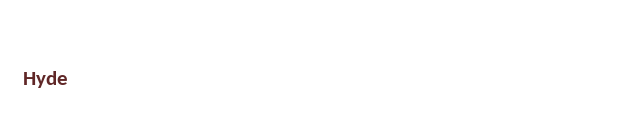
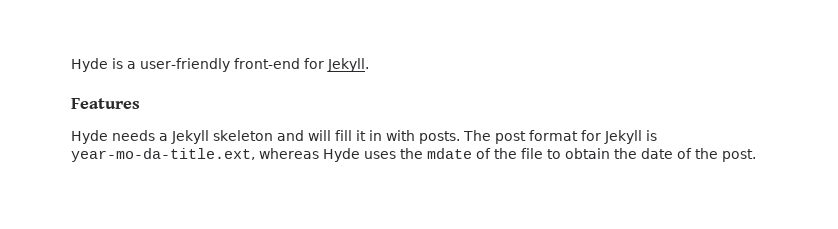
- Hyde
+ Hyde is a user-friendly front-end for Jekyll.
+ Features
+ Hyde needs a Jekyll skeleton and will fill it in with posts. The post format for Jekyll is year-mo-da-title.ext, whereas Hyde uses the mdate of the file to obtain the date of the post.

